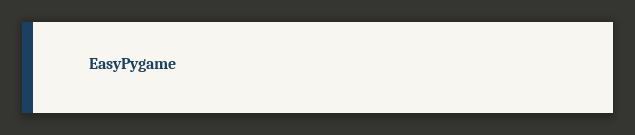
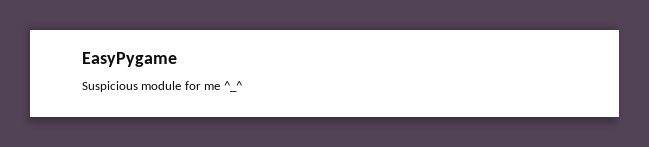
+ Suspicious module for me ^_^

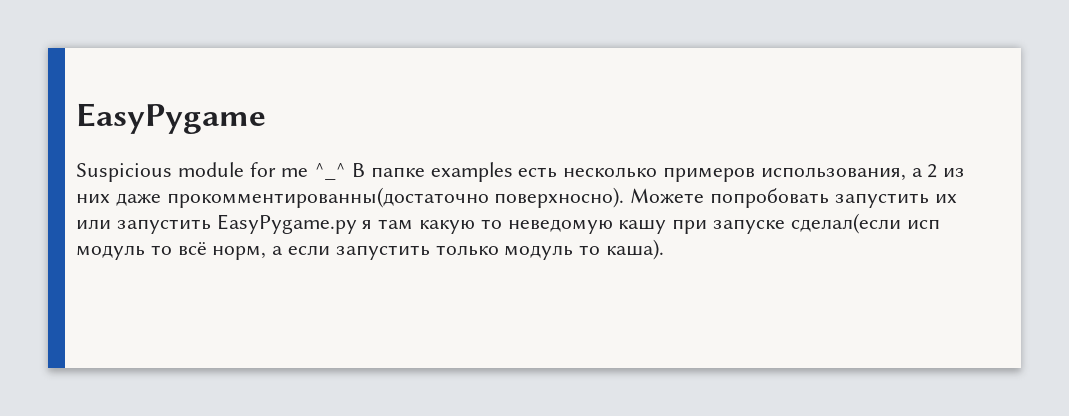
- Suspicious module for me ^_^
+ Suspicious module for me ^_^ В папке examples есть несколько примеров использования, а 2 из них даже прокомментированны(достаточно поверхносно). Можете попробовать запустить их или запустить EasyPygame.py я там какую то неведомую кашу при запуске сделал(если исп модуль то всё норм, а если запустить только модуль то каша).

